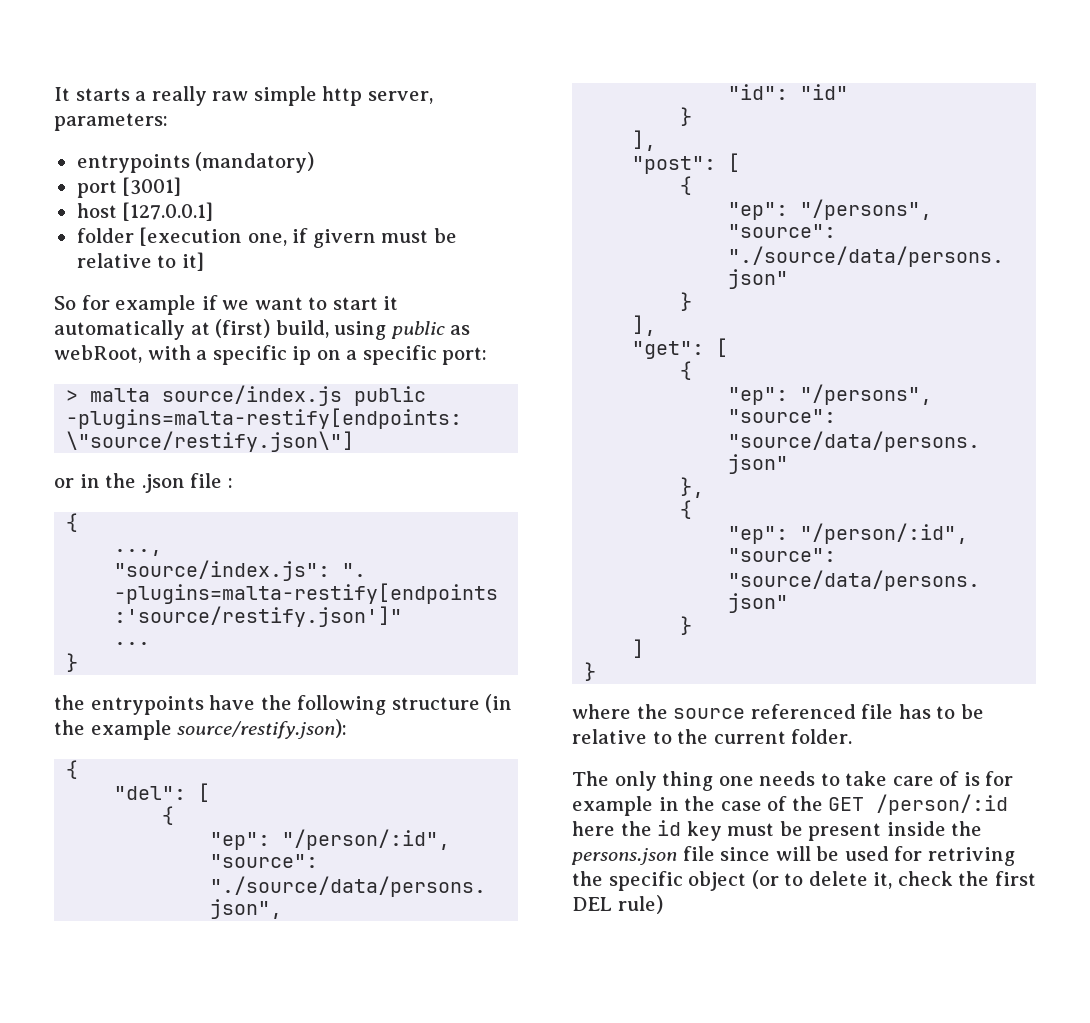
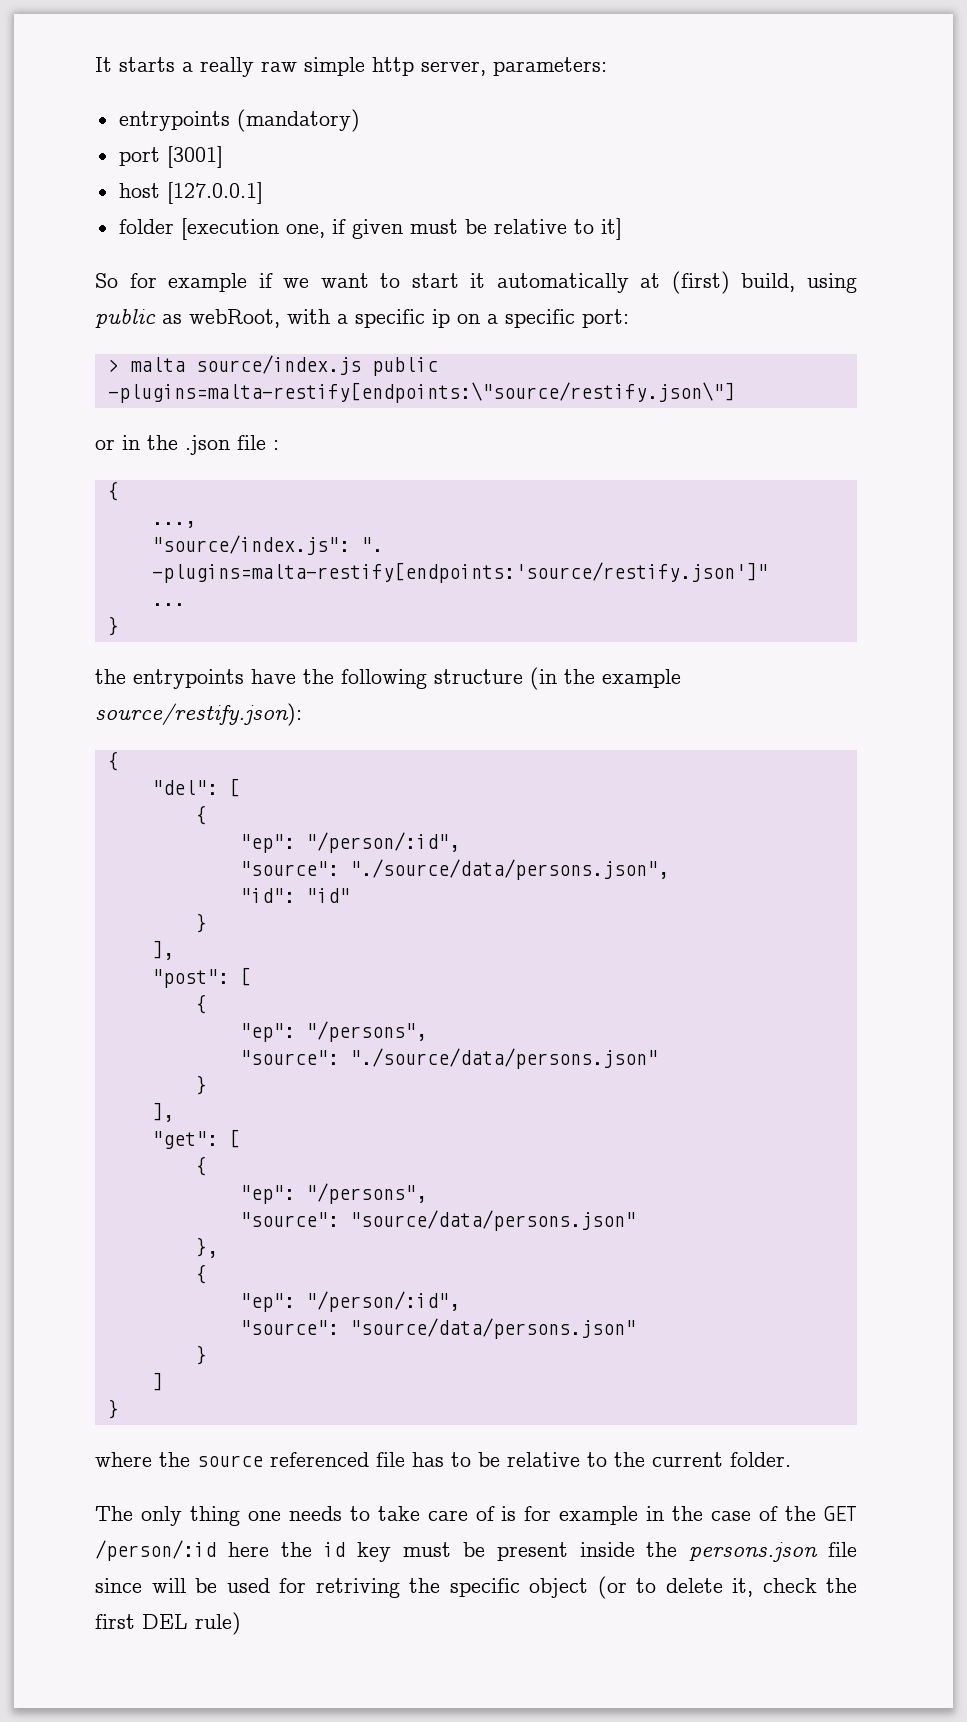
- folder [execution one, if givern must be relative to it]
+ folder [execution one, if given must be relative to it]

